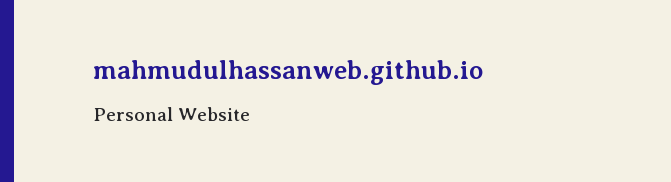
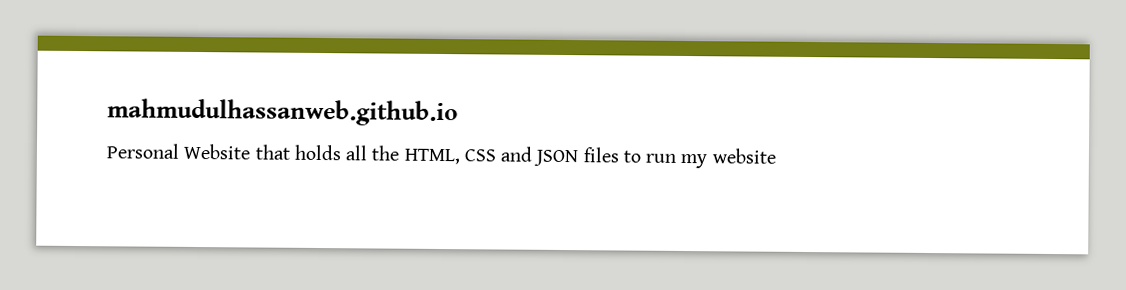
- Personal Website
+ Personal Website that holds all the HTML, CSS and JSON files to run my website

